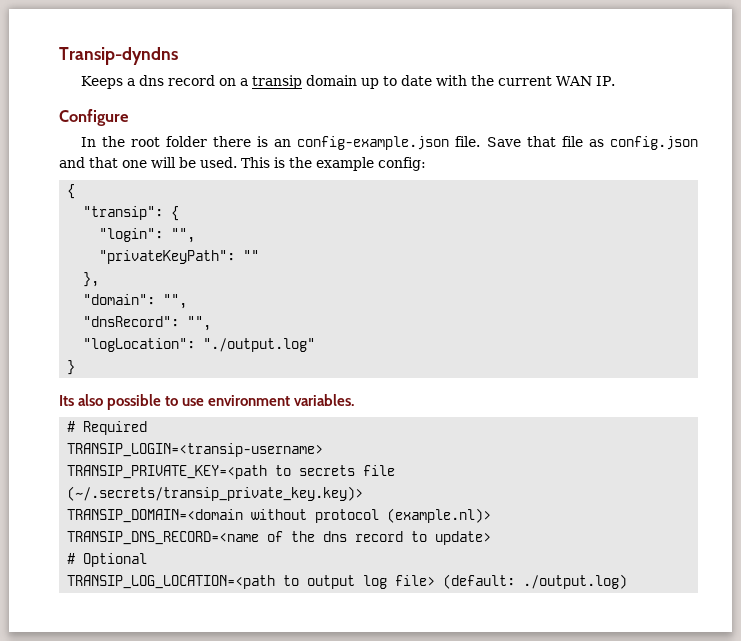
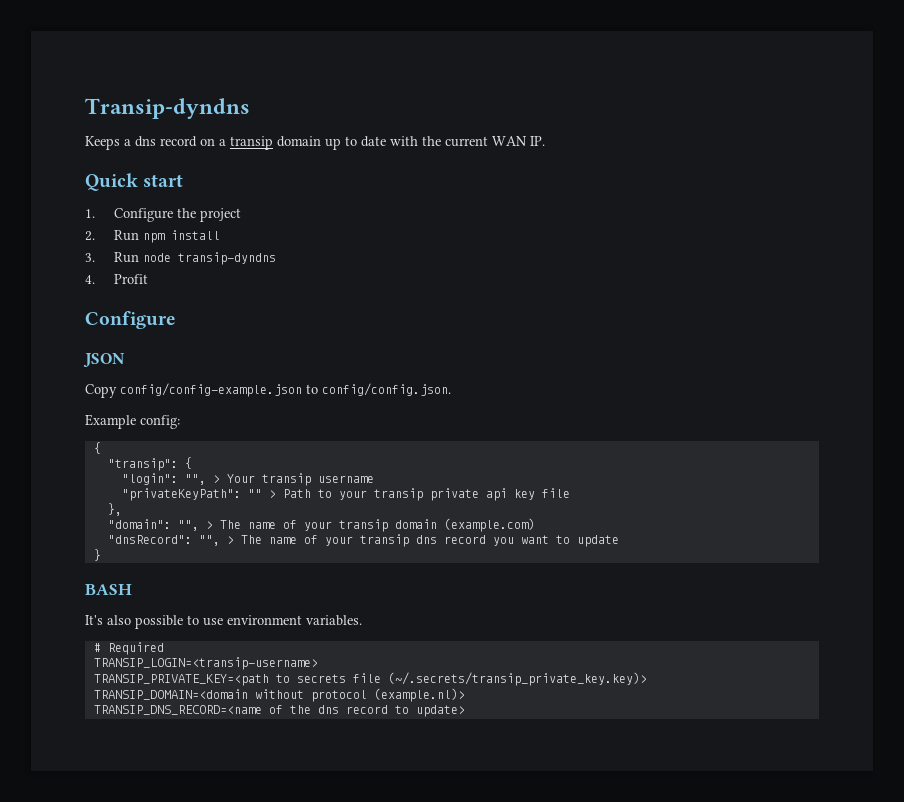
+ Quick start
+ 1. Configure the project
+ 2. Run npm install
+ 3. Run node transip-dyndns
+ 4. Profit
  Configure
- In the root folder there is an config-example.json file. Save that file as config.json and that one will be used. This is the example config:
+ JSON
+ Copy config/config-example.json to config/config.json.
+ Example config:
- "login": "",
- "privateKeyPath": ""
+ "login": "", > Your transip username
+ "privateKeyPath": "" > Path to your transip private api key file
  },
- "domain": "",
- "dnsRecord": "",
- "logLocation": "./output.log"
+ "domain": "", > The name of your transip domain (example.com)
+ "dnsRecord": "", > The name of your transip dns record you want to update
- Its also possible to use environment variables.
+ BASH
+ It's also possible to use environment variables.
- # Optional
- TRANSIP_LOG_LOCATION=<path to output log file> (default: ./output.log)

